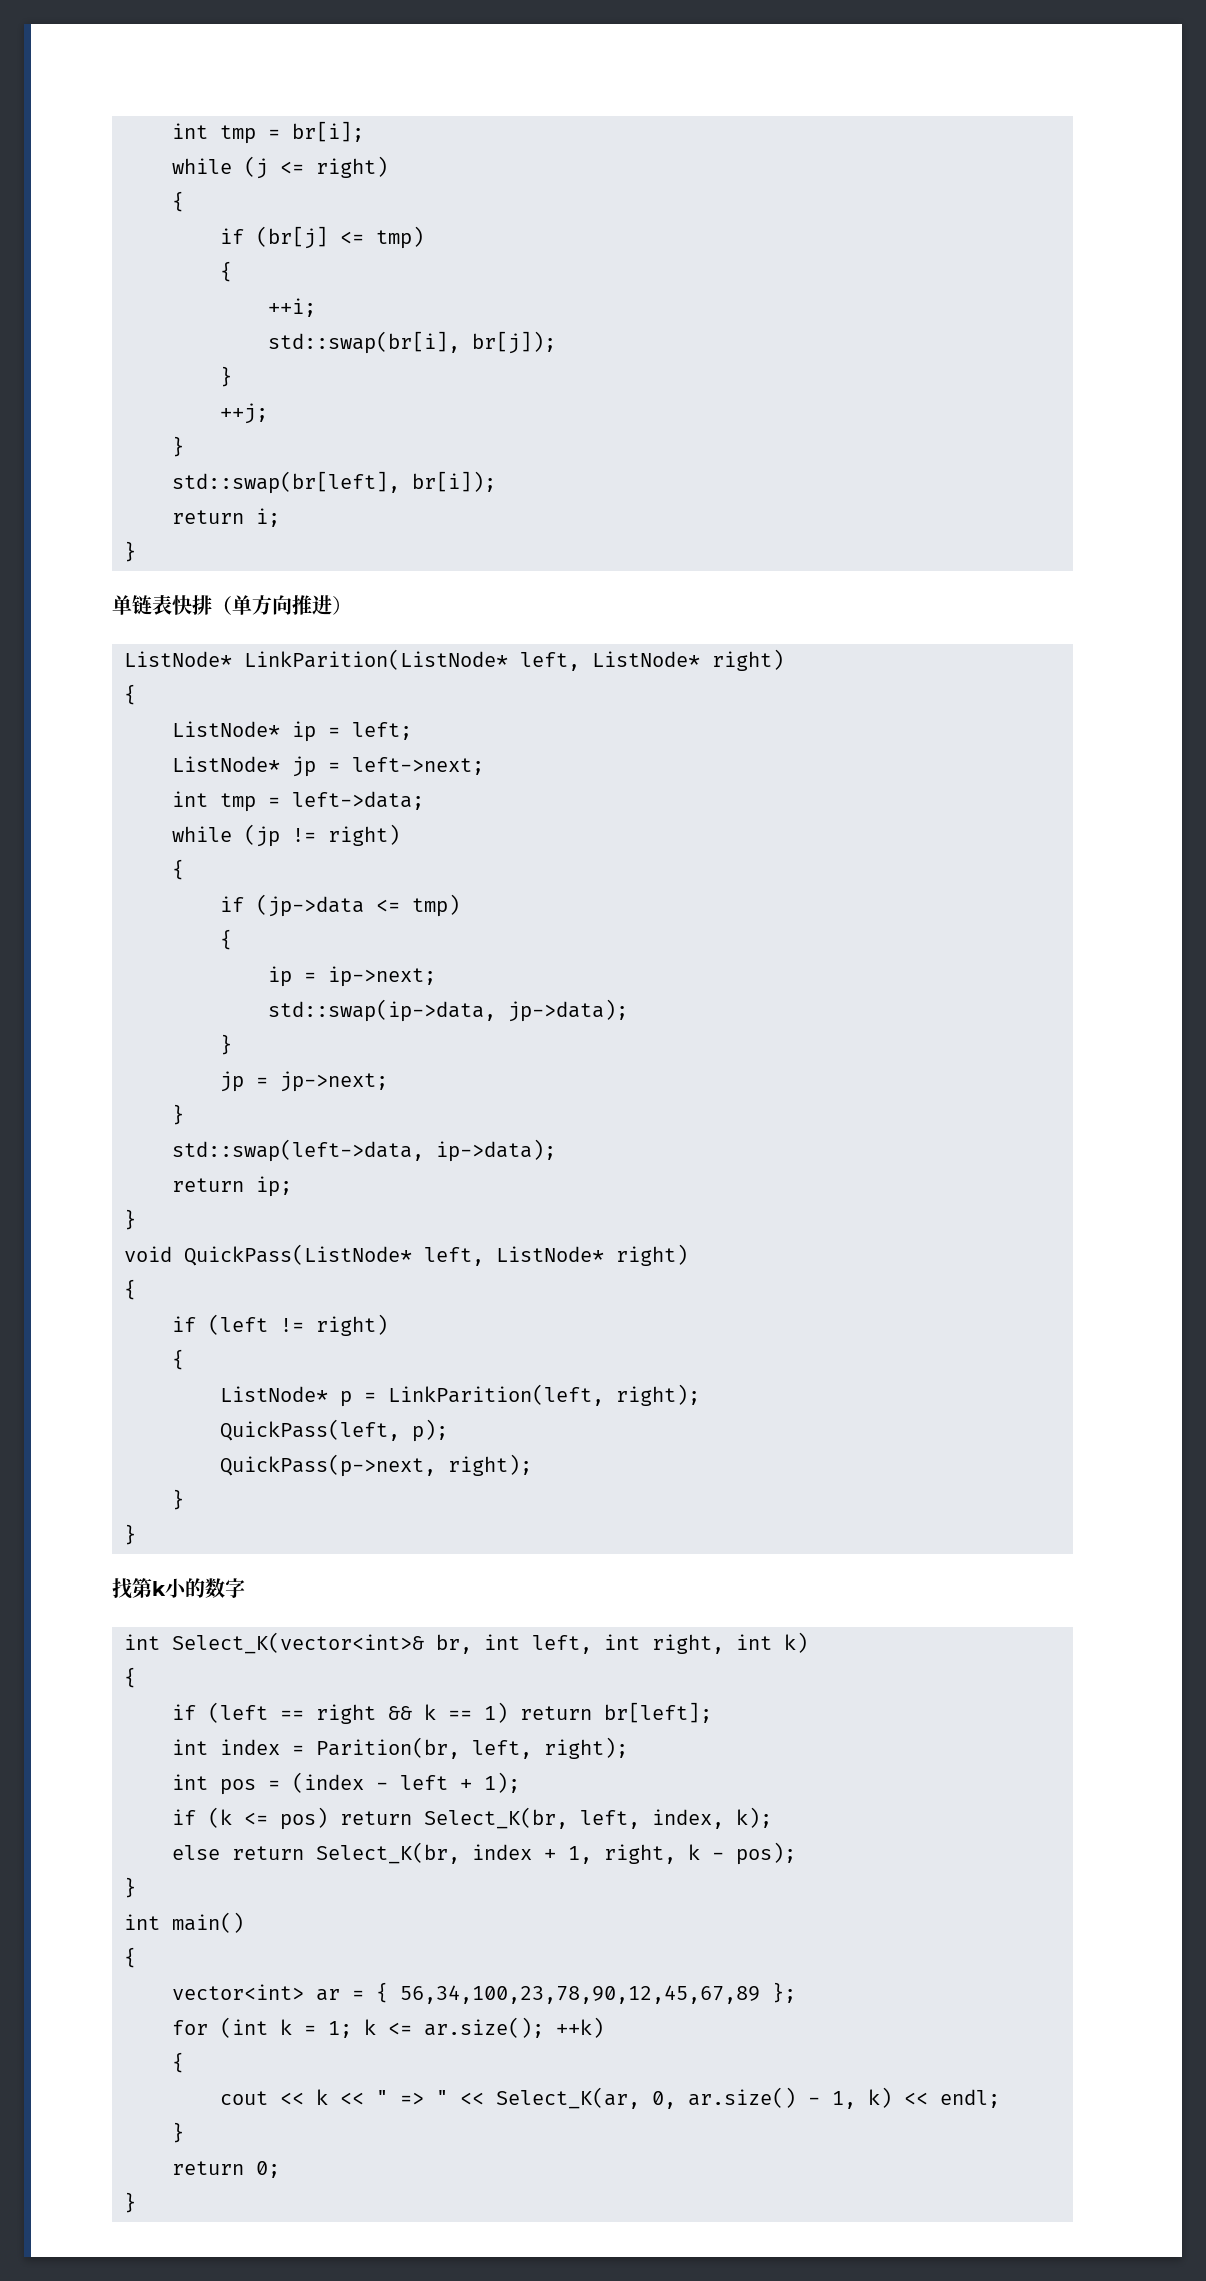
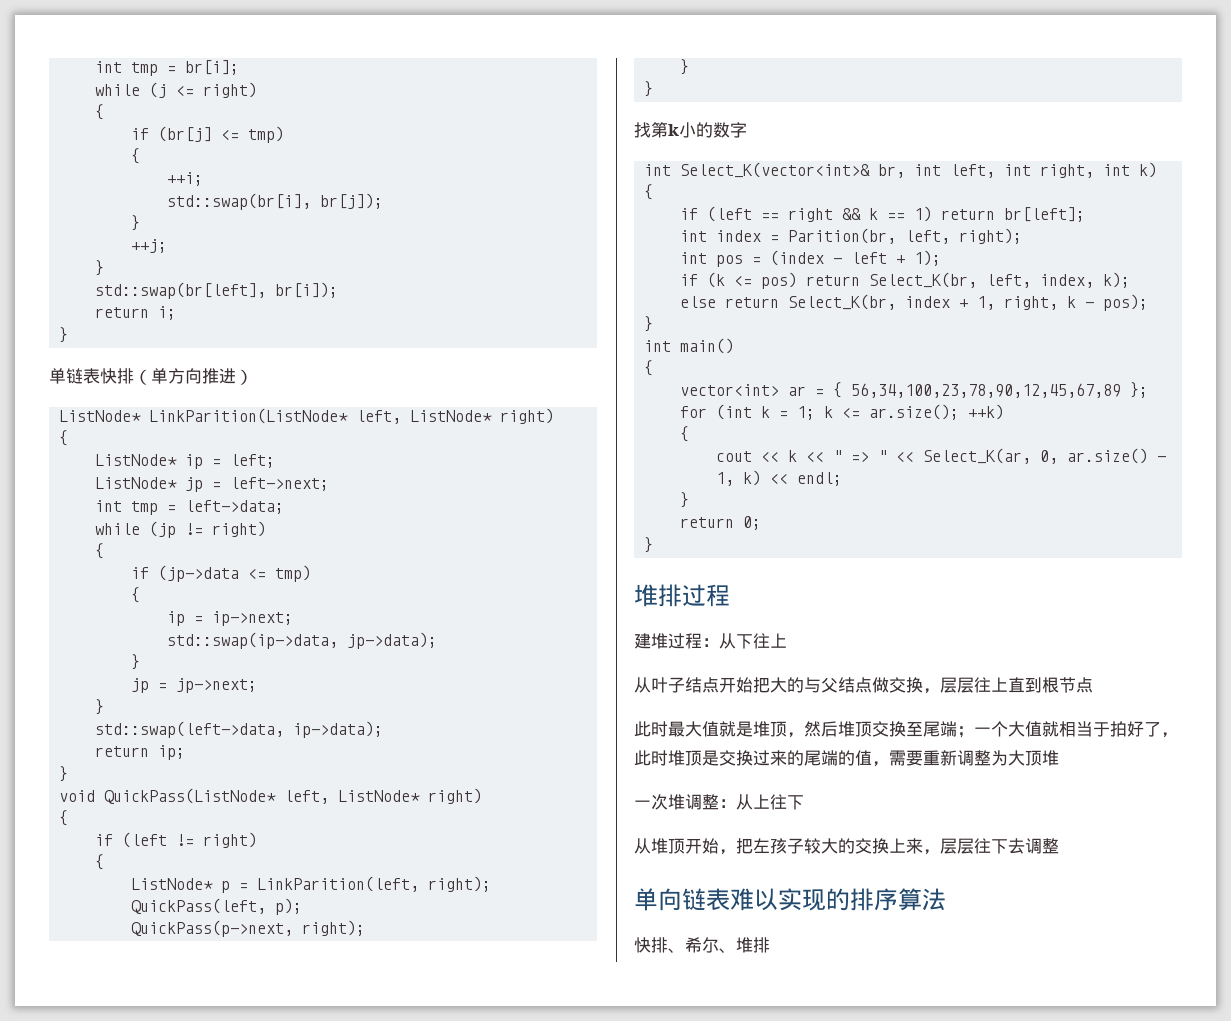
+ 堆排过程
+ 建堆过程：从下往上
+ 从叶子结点开始把大的与父结点做交换，层层往上直到根节点
+ 此时最大值就是堆顶，然后堆顶交换至尾端；一个大值就相当于拍好了，此时堆顶是交换过来的尾端的值，需要重新调整为大顶堆
+ 一次堆调整：从上往下
+ 从堆顶开始，把左孩子较大的交换上来，层层往下去调整
+ 单向链表难以实现的排序算法
+ 快排、希尔、堆排

